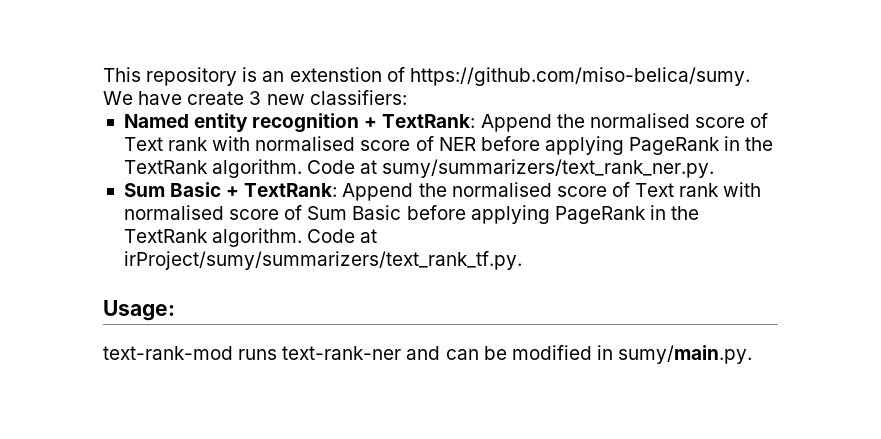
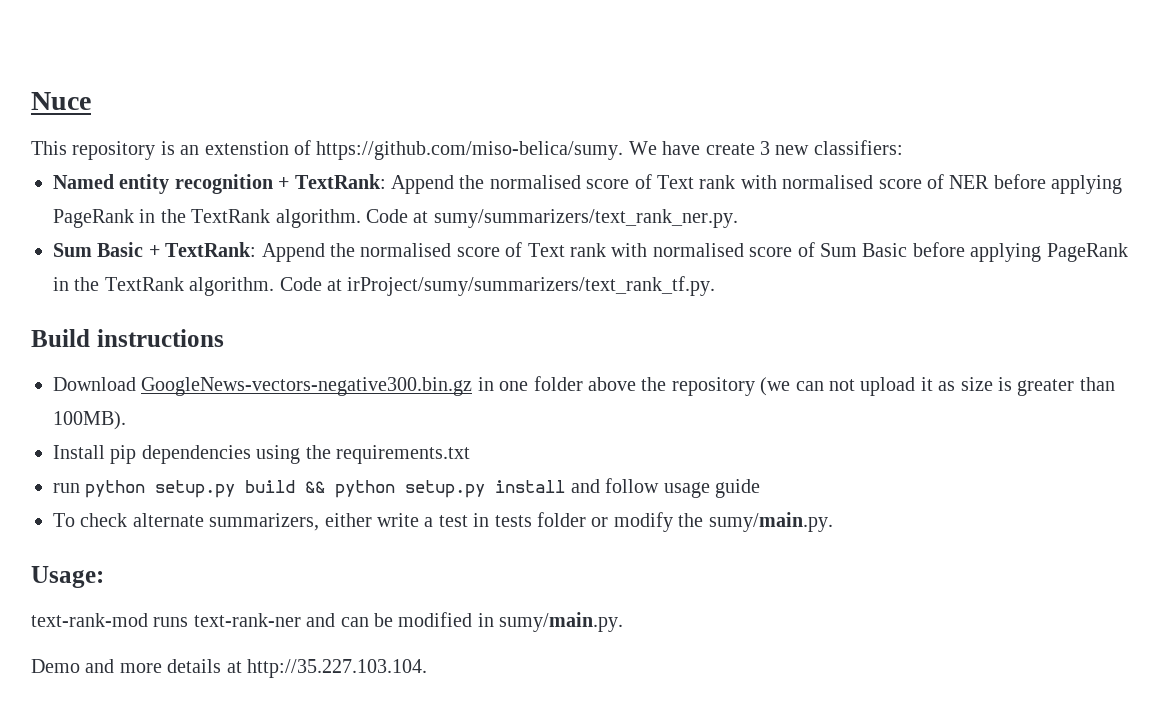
+ Nuce
+ Build instructions
+ Download GoogleNews-vectors-negative300.bin.gz in one folder above the repository (we can not upload it as size is greater than 100MB).
+ Install pip dependencies using the requirements.txt
+ run python setup.py build && python setup.py install and follow usage guide
+ To check alternate summarizers, either write a test in tests folder or modify the sumy/main.py.
+ Demo and more details at http://35.227.103.104.

